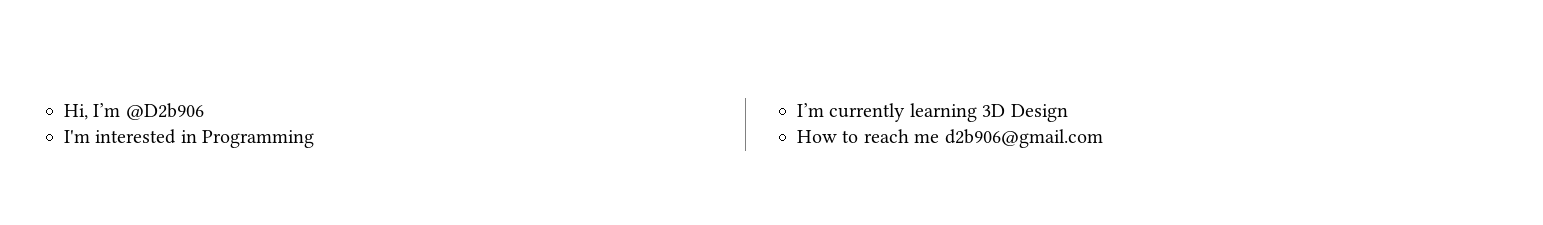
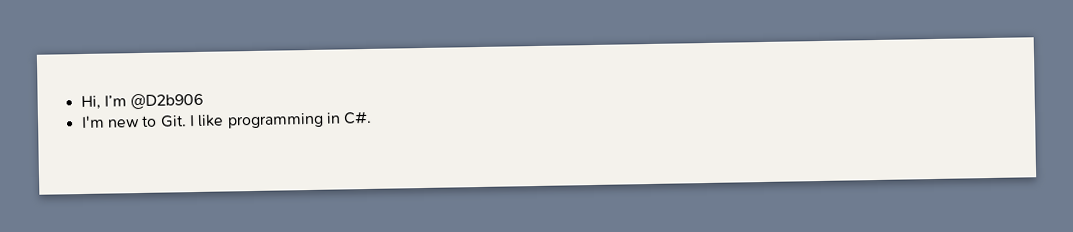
- I'm interested in Programming
- I’m currently learning 3D Design
- How to reach me d2b906@gmail.com
+ I'm new to Git. I like programming in C#.

